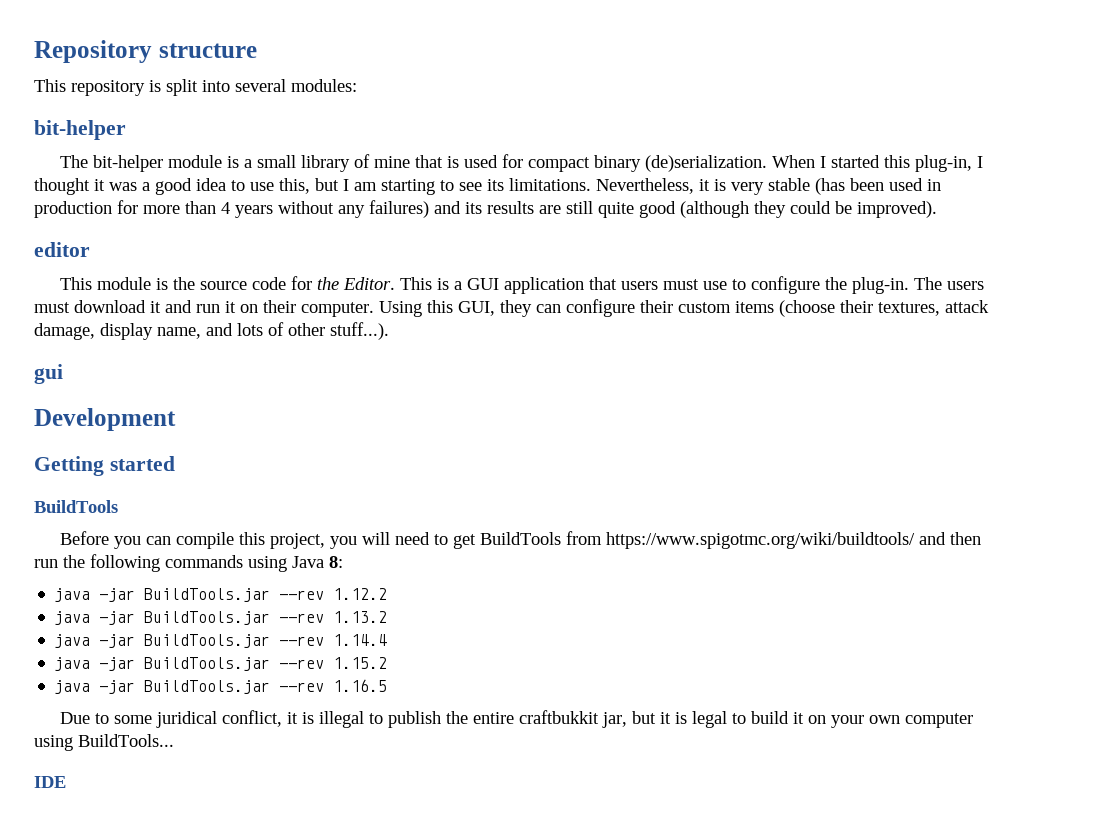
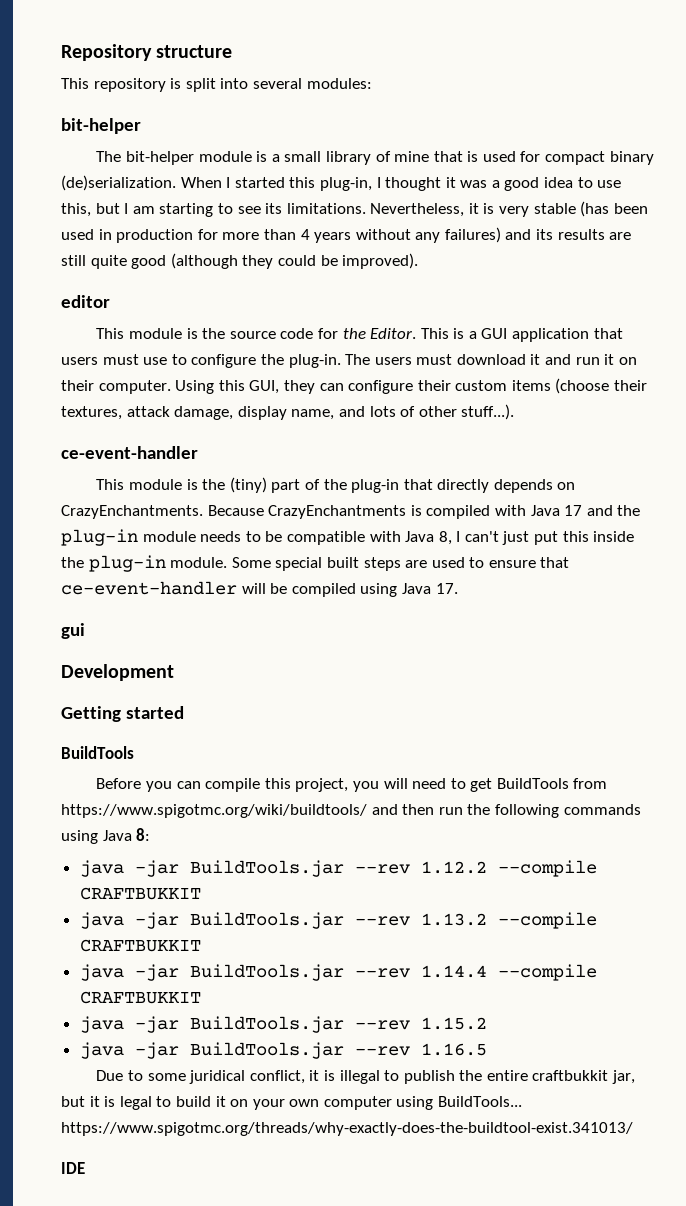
  Using this GUI, they can configure their custom items (choose their textures, attack damage, display name, and lots of other stuff...).
+ ce-event-handler
+ This module is the (tiny) part of the plug-in that directly depends on CrazyEnchantments. Because CrazyEnchantments is compiled with Java 17 and the plug-in module needs to be compatible with Java 8, I can't just put this inside the plug-in module. Some special built steps are used to ensure that ce-event-handler will be compiled using Java 17.
- java -jar BuildTools.jar --rev 1.12.2
+ java -jar BuildTools.jar --rev 1.12.2 --compile CRAFTBUKKIT
- java -jar BuildTools.jar --rev 1.13.2
+ java -jar BuildTools.jar --rev 1.13.2 --compile CRAFTBUKKIT
- java -jar BuildTools.jar --rev 1.14.4
+ java -jar BuildTools.jar --rev 1.14.4 --compile CRAFTBUKKIT
- Due to some juridical conflict, it is illegal to publish the entire craftbukkit jar, but it is legal to build it on your own computer using BuildTools...
+ Due to some juridical conflict, it is illegal to publish the entire craftbukkit jar, but it is legal to build it on your own computer using BuildTools... https://www.spigotmc.org/threads/why-exactly-does-the-buildtool-exist.341013/

